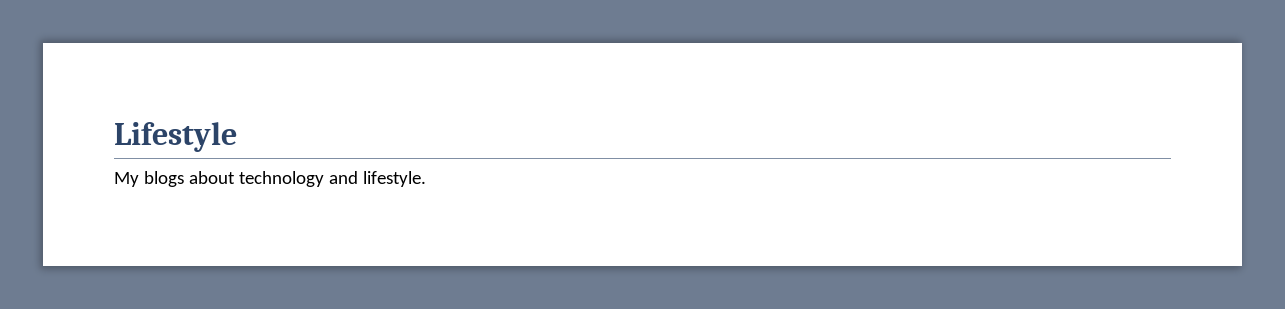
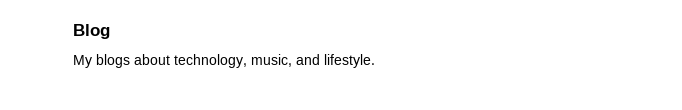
- Lifestyle
+ Blog
- My blogs about technology and lifestyle.
+ My blogs about technology, music, and lifestyle.

